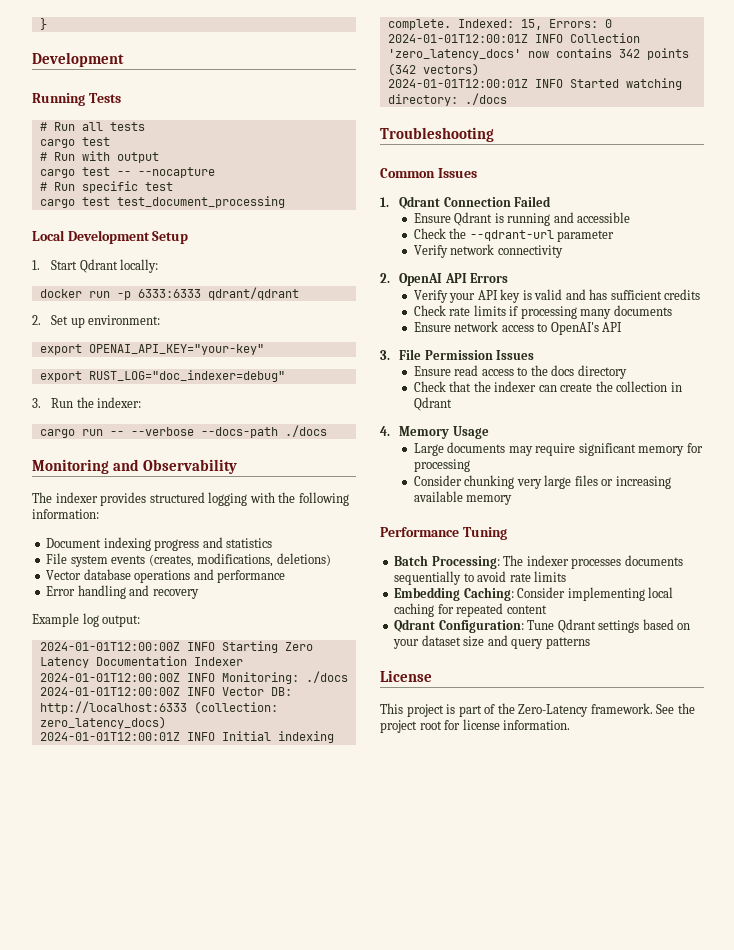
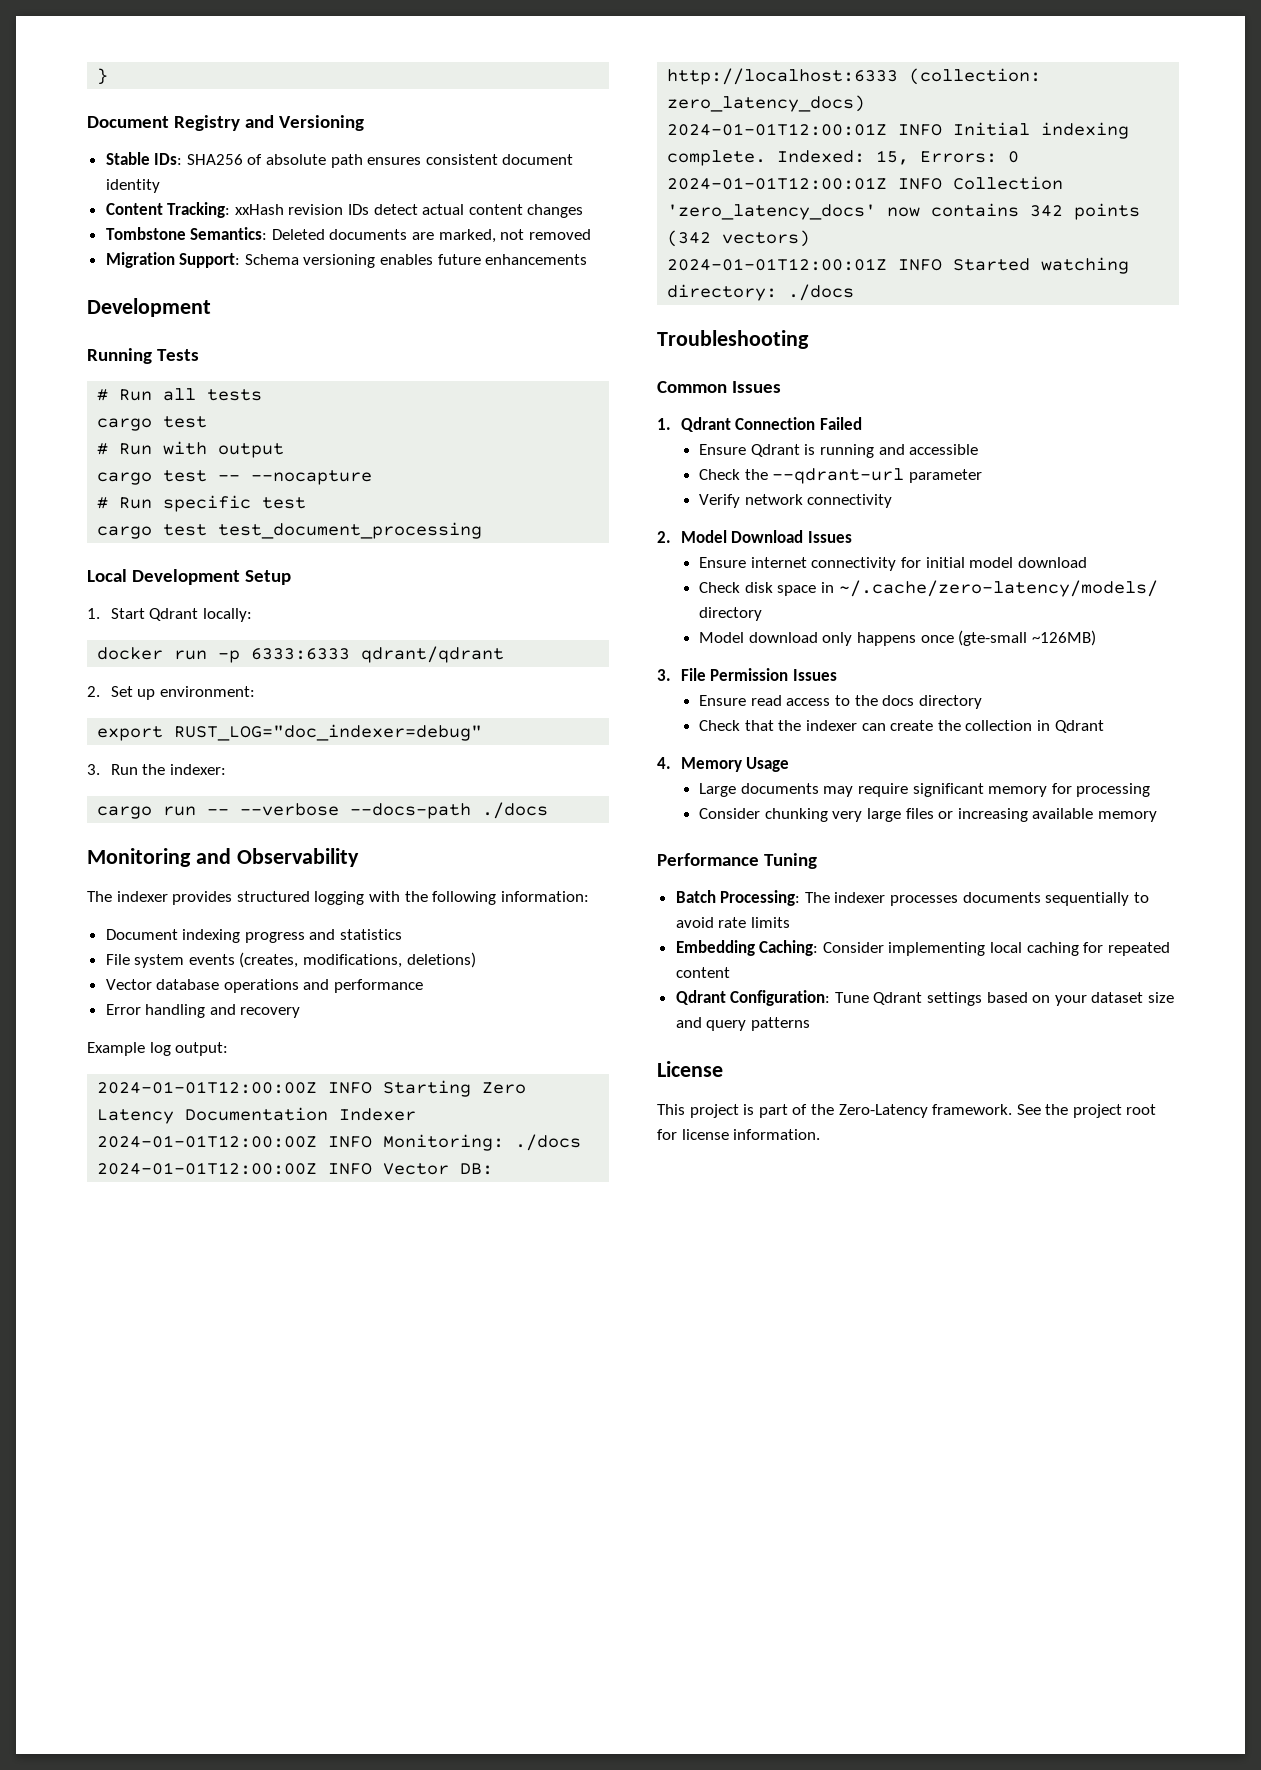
+ Document Registry and Versioning
+ Stable IDs: SHA256 of absolute path ensures consistent document identity
+ Content Tracking: xxHash revision IDs detect actual content changes
+ Tombstone Semantics: Deleted documents are marked, not removed
+ Migration Support: Schema versioning enables future enhancements
- export OPENAI_API_KEY="your-key"
- 2. OpenAI API Errors
- Verify your API key is valid and has sufficient credits
- Check rate limits if processing many documents
- Ensure network access to OpenAI's API
+ 2. Model Download Issues
+ Ensure internet connectivity for initial model download
+ Check disk space in ~/.cache/zero-latency/models/ directory
+ Model download only happens once (gte-small ~126MB)

